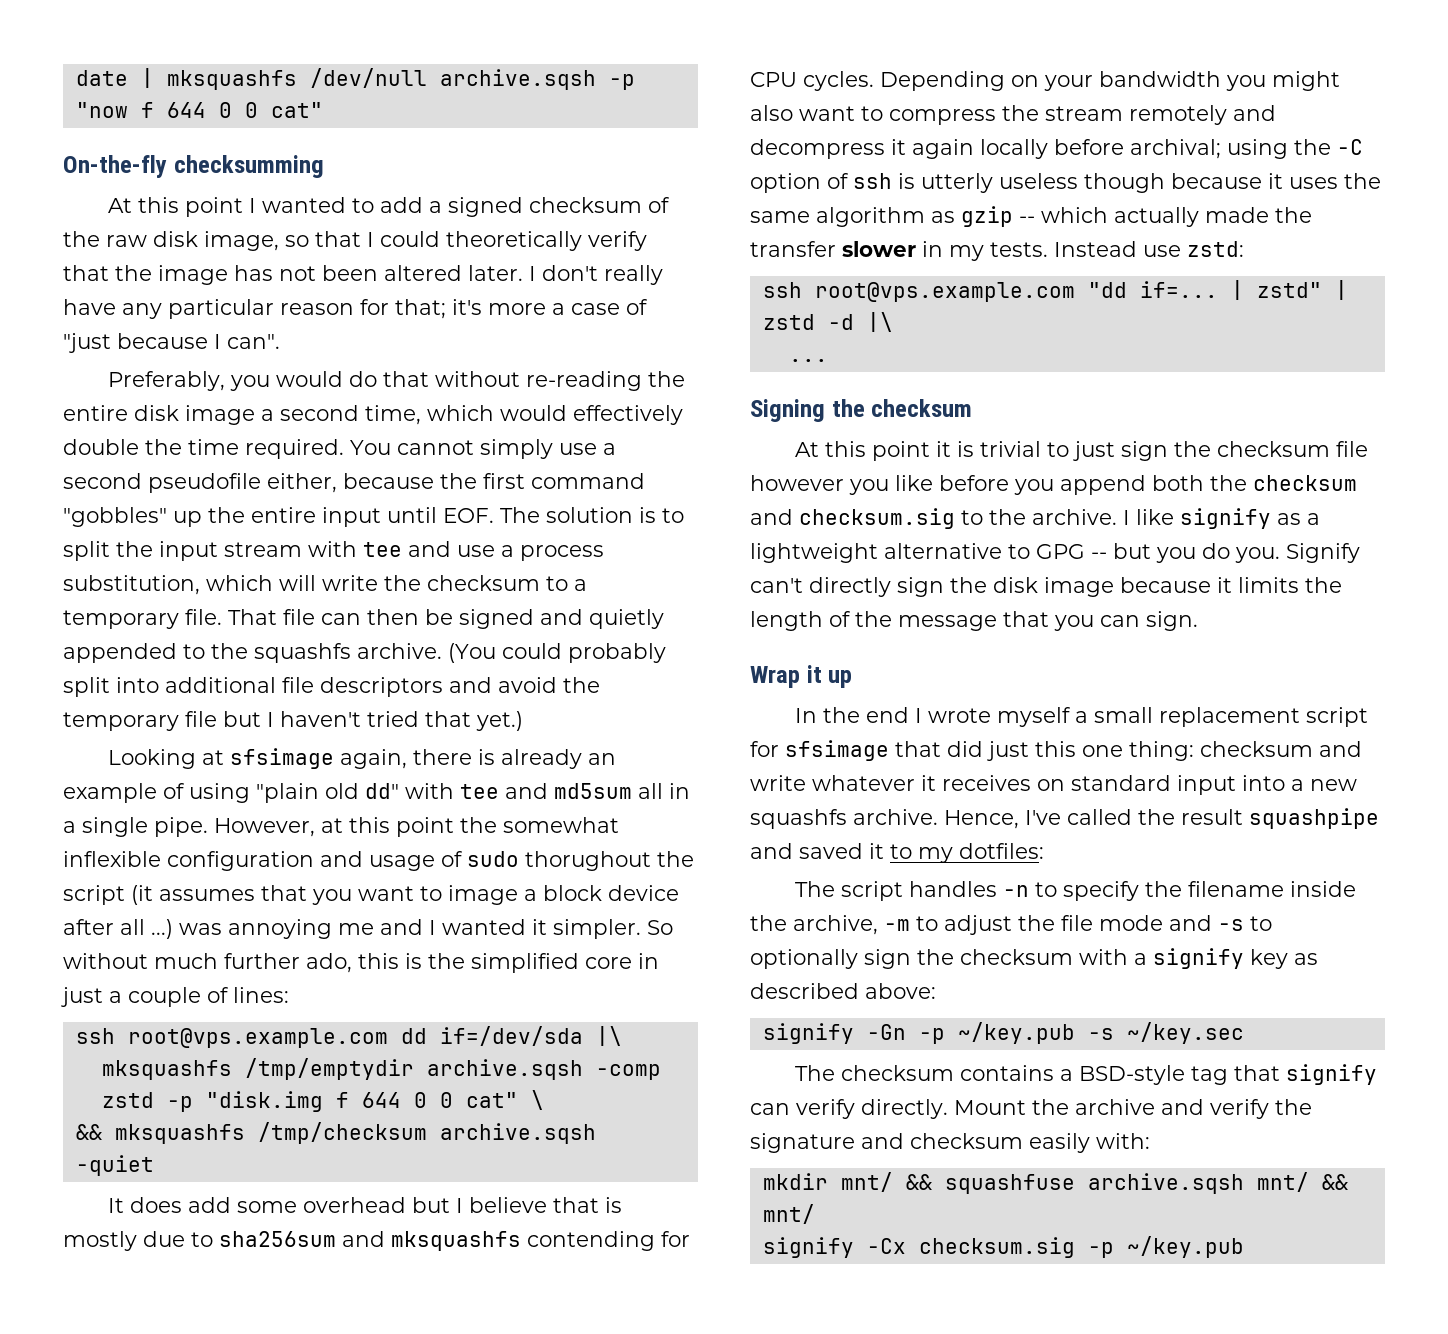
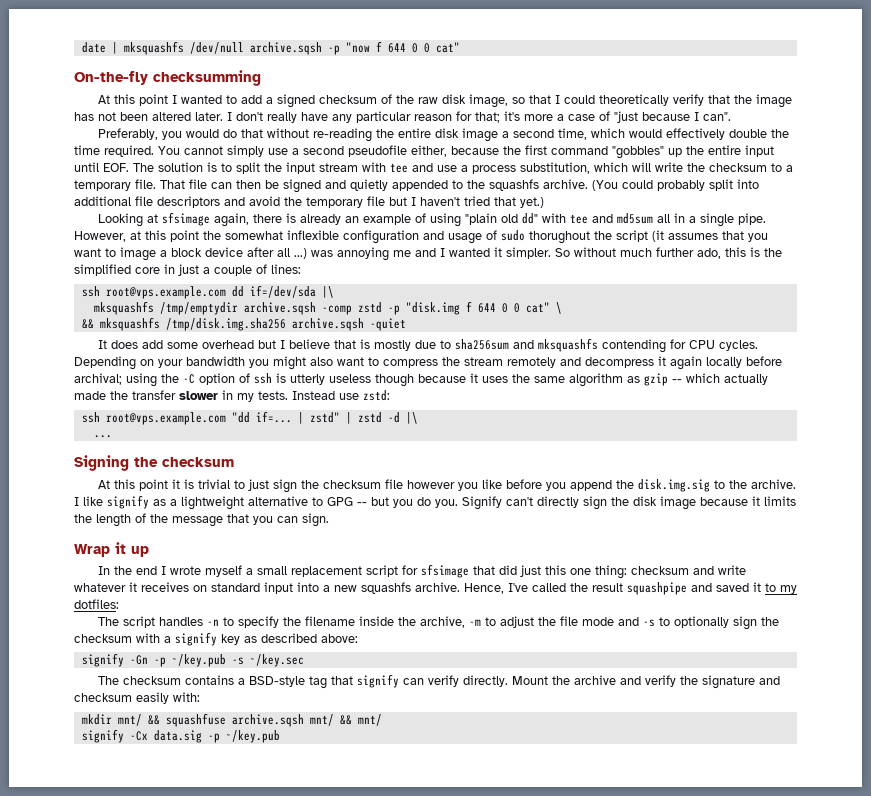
- && mksquashfs /tmp/checksum archive.sqsh -quiet
+ && mksquashfs /tmp/disk.img.sha256 archive.sqsh -quiet
- At this point it is trivial to just sign the checksum file however you like before you append both the checksum and checksum.sig to the archive.
+ At this point it is trivial to just sign the checksum file however you like before you append the disk.img.sig to the archive.
- signify -Cx checksum.sig -p ~/key.pub
+ signify -Cx data.sig -p ~/key.pub

